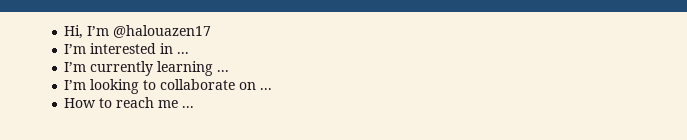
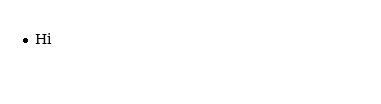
- Hi, I’m @halouazen17
- I’m interested in ...
- I’m currently learning ...
- I’m looking to collaborate on ...
- How to reach me ...
+ Hi

